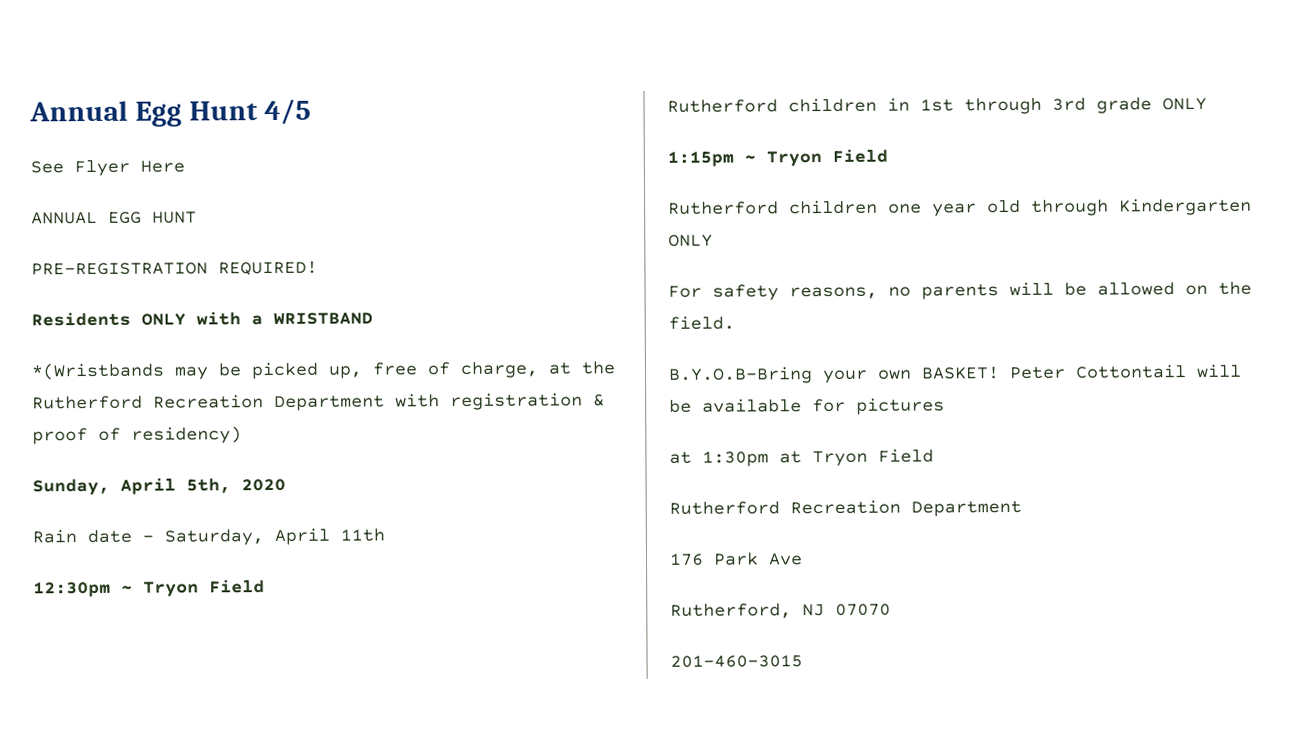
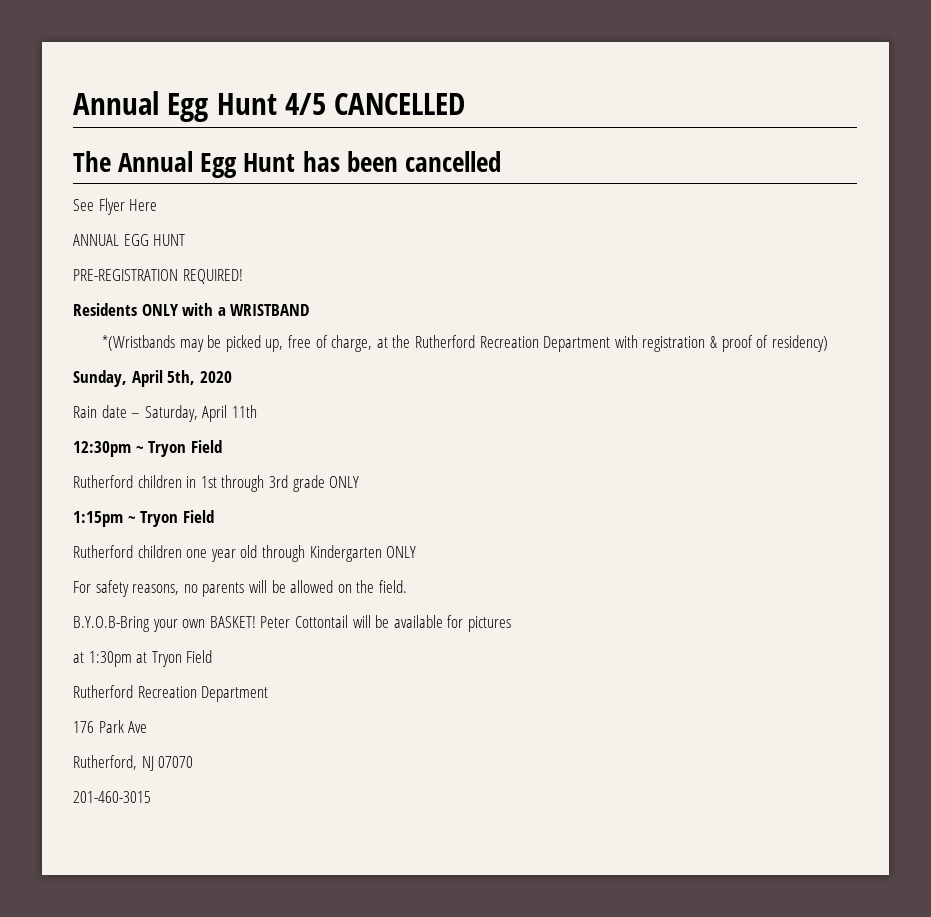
- Annual Egg Hunt 4/5
+ Annual Egg Hunt 4/5 CANCELLED
+ The Annual Egg Hunt has been cancelled

